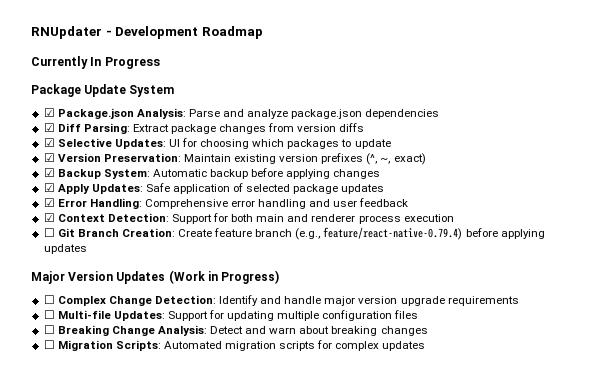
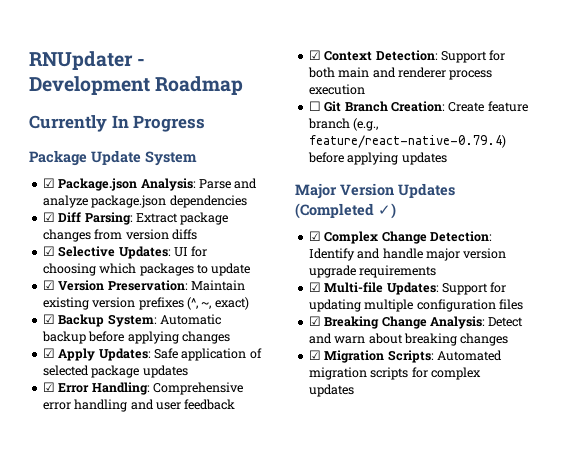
- Major Version Updates (Work in Progress)
- ☐ Complex Change Detection: Identify and handle major version upgrade requirements
+ Major Version Updates (Completed ✓)
+ ☑ Complex Change Detection: Identify and handle major version upgrade requirements
- ☐ Multi-file Updates: Support for updating multiple configuration files
+ ☑ Multi-file Updates: Support for updating multiple configuration files
- ☐ Breaking Change Analysis: Detect and warn about breaking changes
+ ☑ Breaking Change Analysis: Detect and warn about breaking changes
- ☐ Migration Scripts: Automated migration scripts for complex updates
+ ☑ Migration Scripts: Automated migration scripts for complex updates

